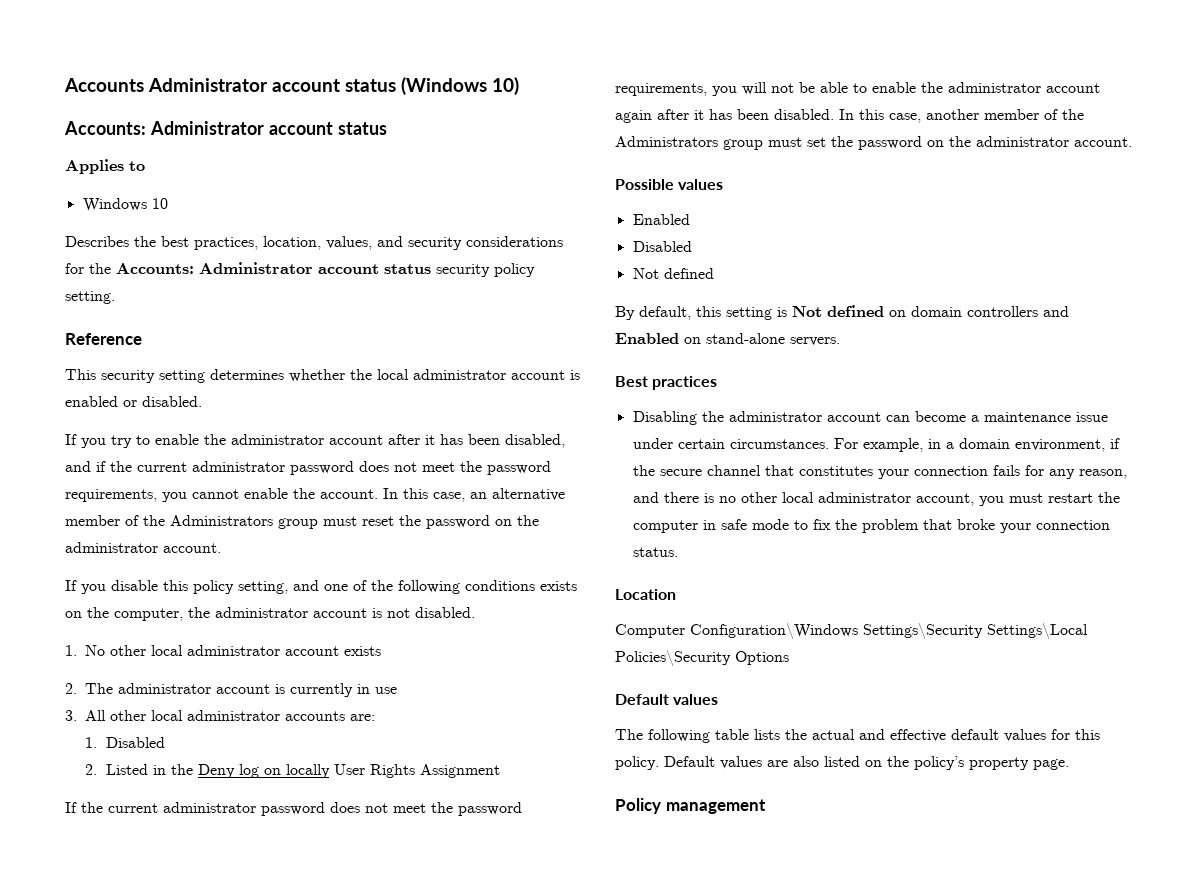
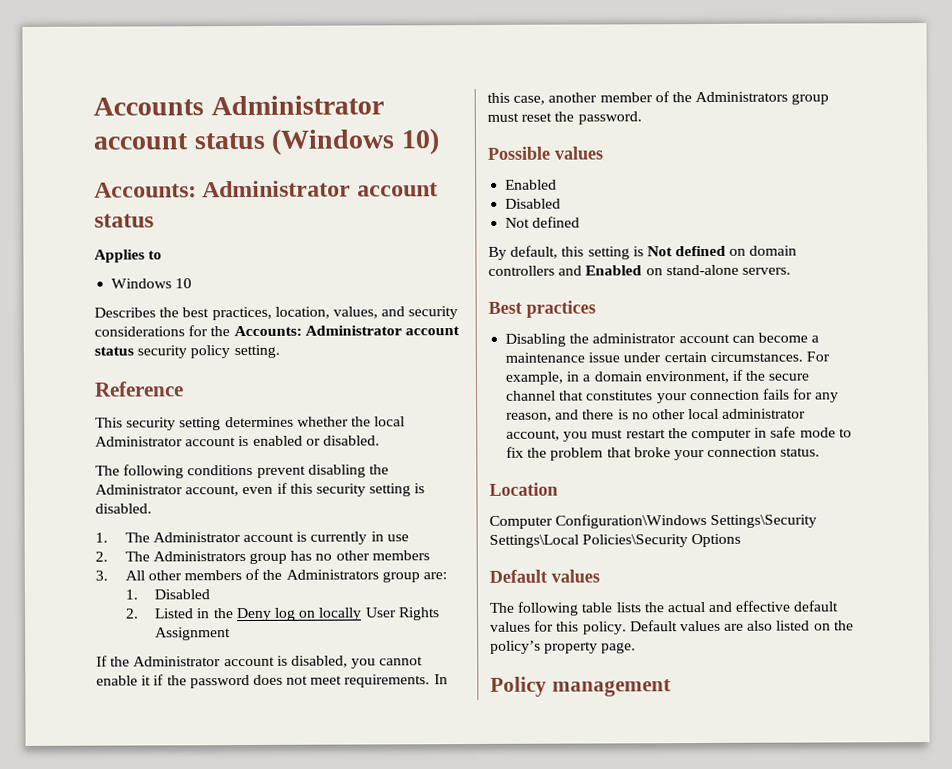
- This security setting determines whether the local administrator account is enabled or disabled.
+ This security setting determines whether the local Administrator account is enabled or disabled.
- If you try to enable the administrator account after it has been disabled, and if the current administrator password does not meet the password requirements, you cannot enable the account. In this case, an alternative member of the Administrators group must reset the password on the administrator account.
- If you disable this policy setting, and one of the following conditions exists on the computer, the administrator account is not disabled.
- 1. No other local administrator account exists
- 2. The administrator account is currently in use
+ The following conditions prevent disabling the Administrator account, even if this security setting is disabled.
+ 1. The Administrator account is currently in use
- 3. All other local administrator accounts are:
+ 2. The Administrators group has no other members
+ 3. All other members of the Administrators group are:
- If the current administrator password does not meet the password requirements, you will not be able to enable the administrator account again after it has been disabled.
+ If the Administrator account is disabled, you cannot enable it if the password does not meet requirements.
- In this case, another member of the Administrators group must set the password on the administrator account.
+ In this case, another member of the Administrators group must reset the password.

